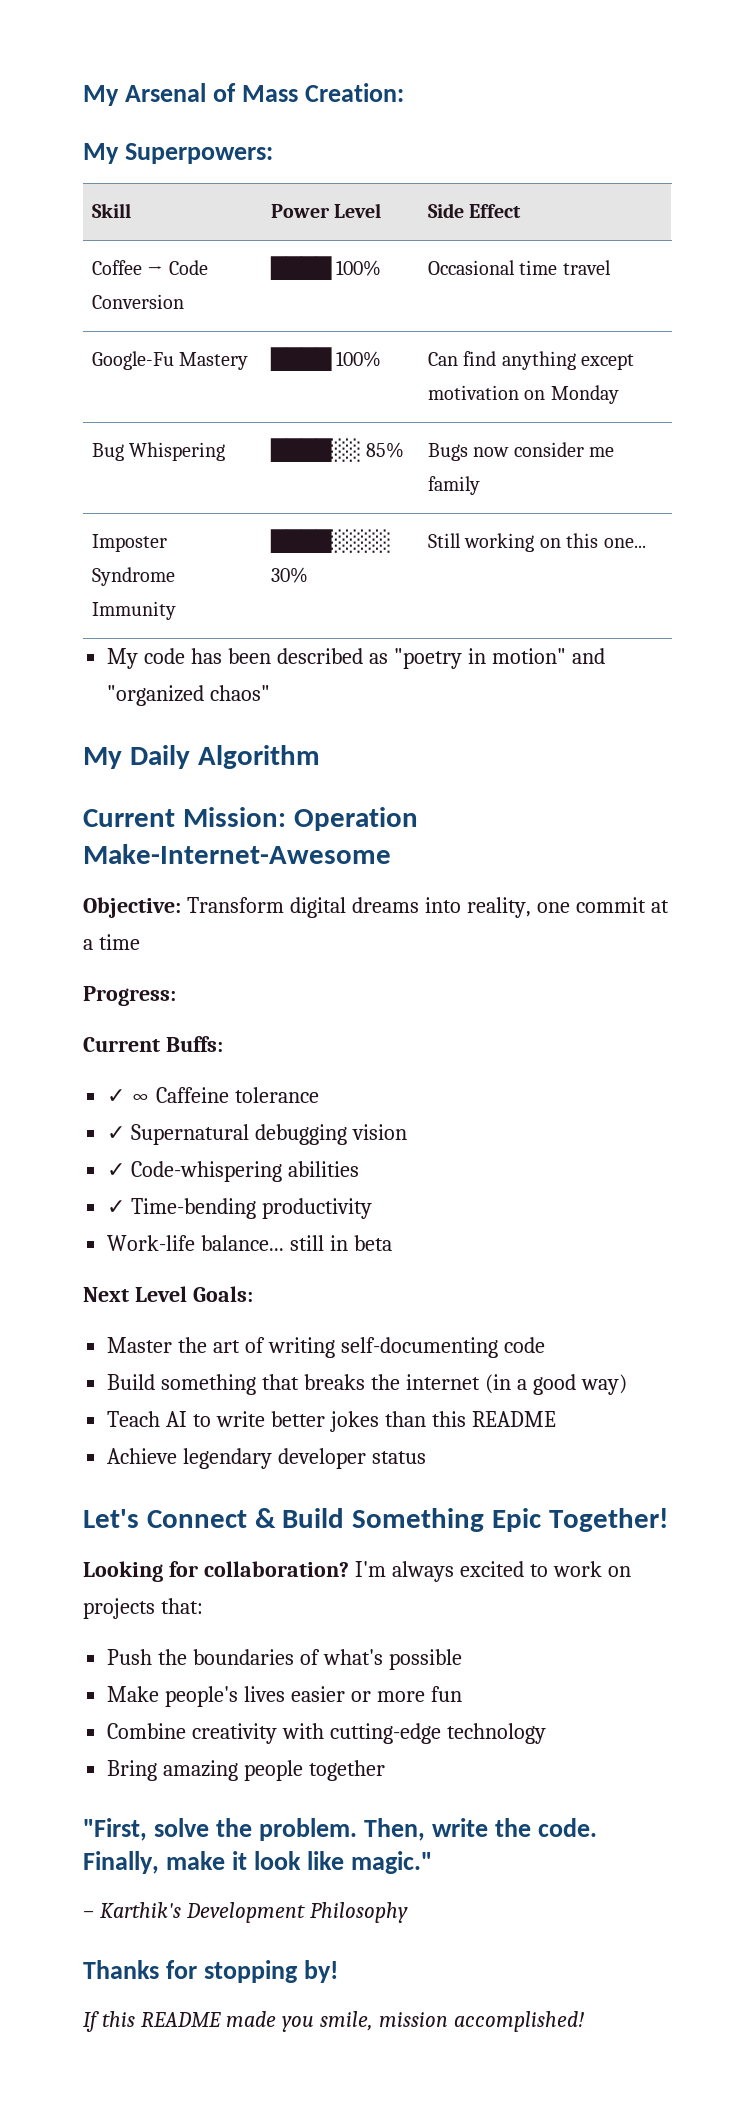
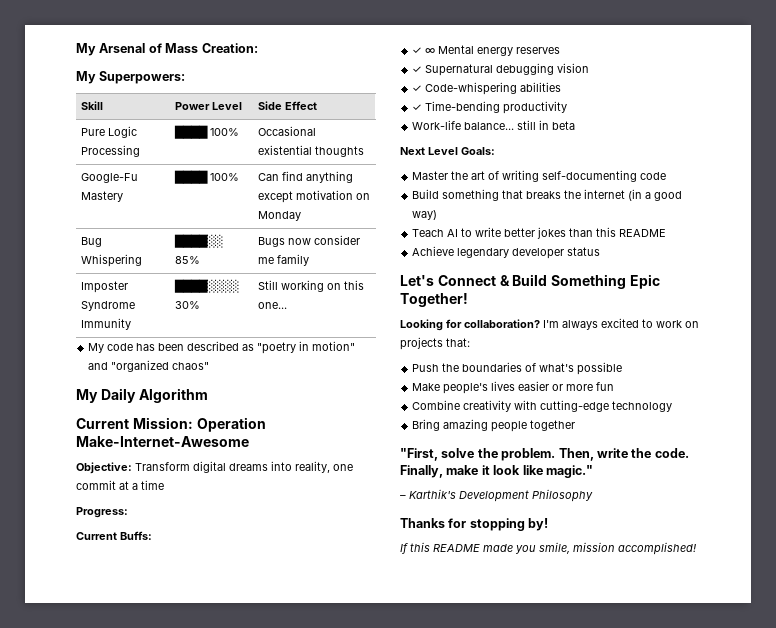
- Coffee → Code Conversion | ████ 100% | Occasional time travel
+ Pure Logic Processing | ████ 100% | Occasional existential thoughts
- ✓ ∞ Caffeine tolerance
+ ✓ ∞ Mental energy reserves

